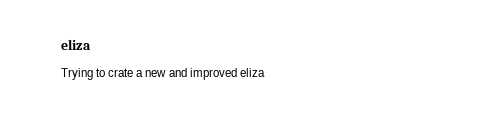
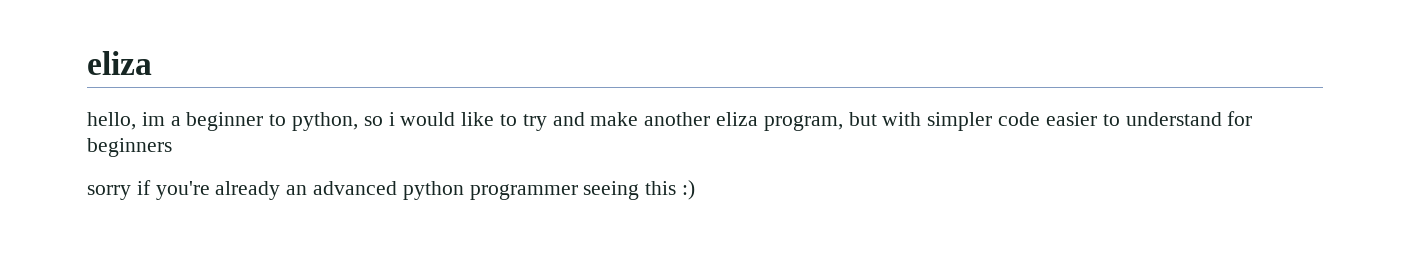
- Trying to crate a new and improved eliza
+ hello, im a beginner to python, so i would like to try and make another eliza program, but with simpler code easier to understand for beginners
+ sorry if you're already an advanced python programmer seeing this :)

